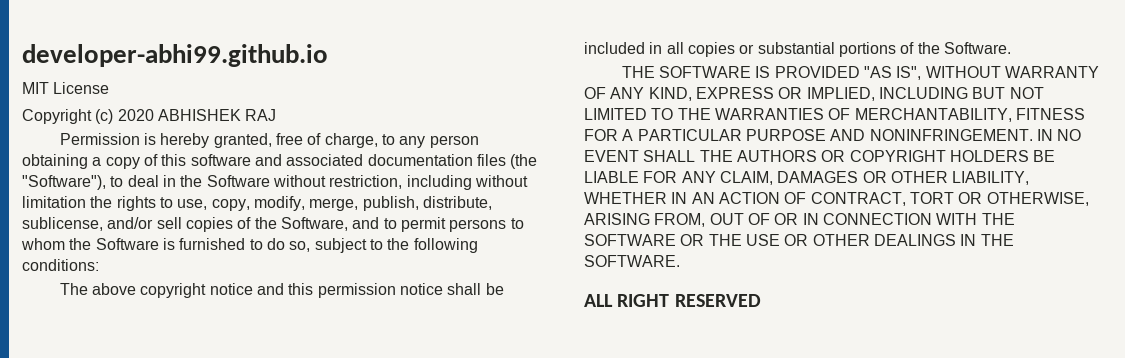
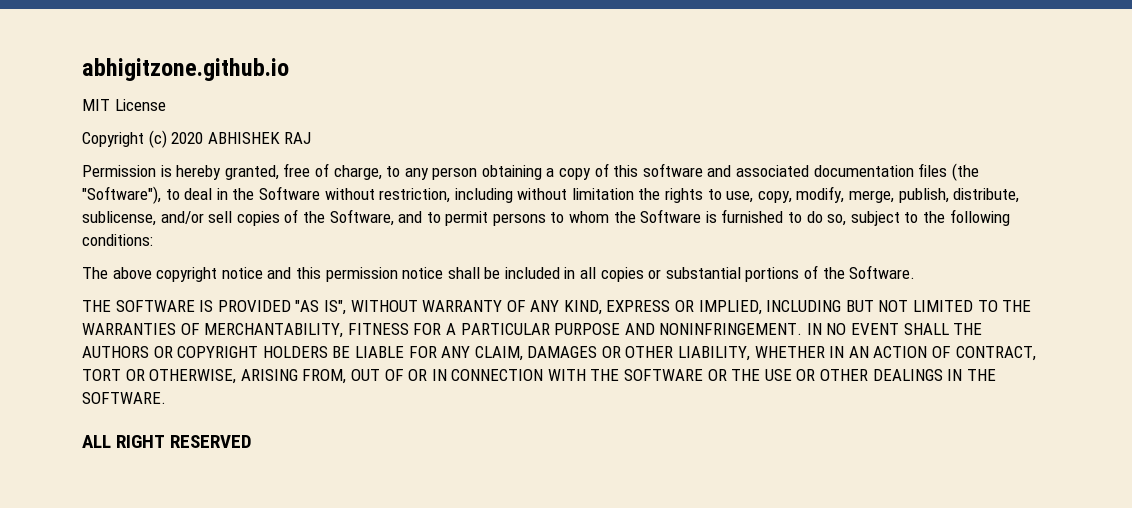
- developer-abhi99.github.io
+ abhigitzone.github.io

